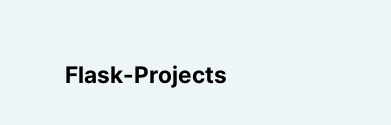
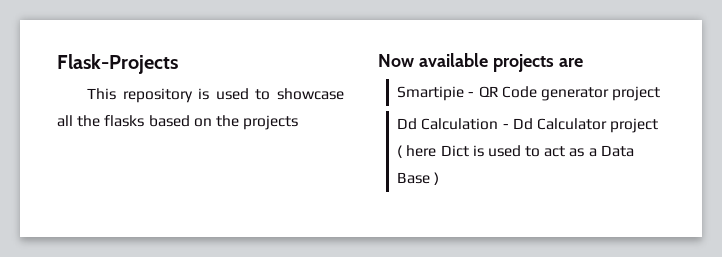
+ This repository is used to showcase all the flasks based on the projects
+ Now available projects are
+ Smartipie - QR Code generator project
+ Dd Calculation - Dd Calculator project ( here Dict is used to act as a Data Base )

